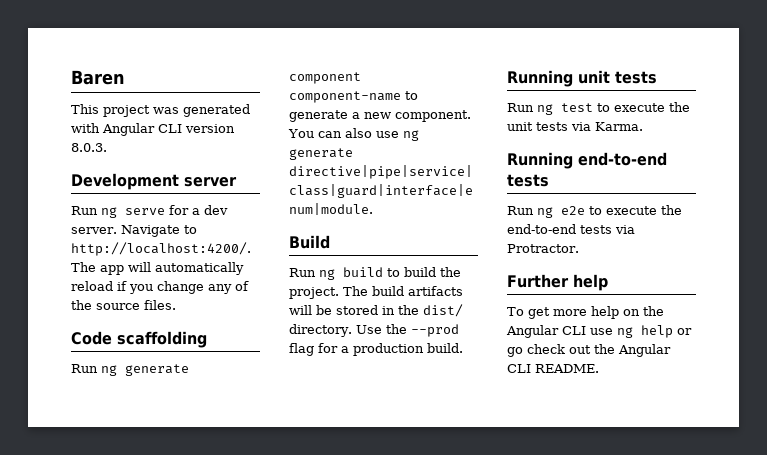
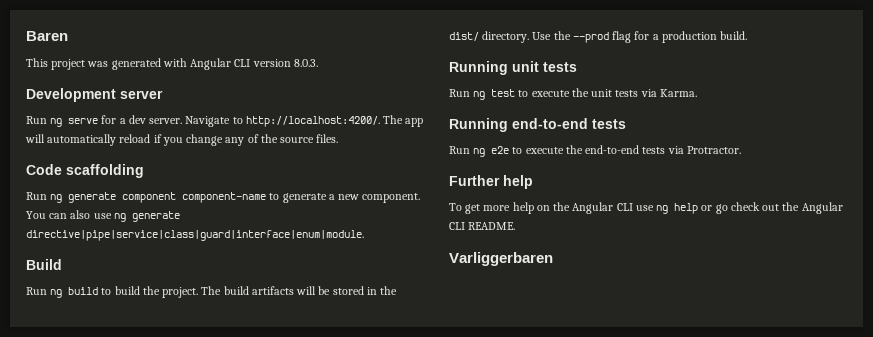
+ Varliggerbaren

